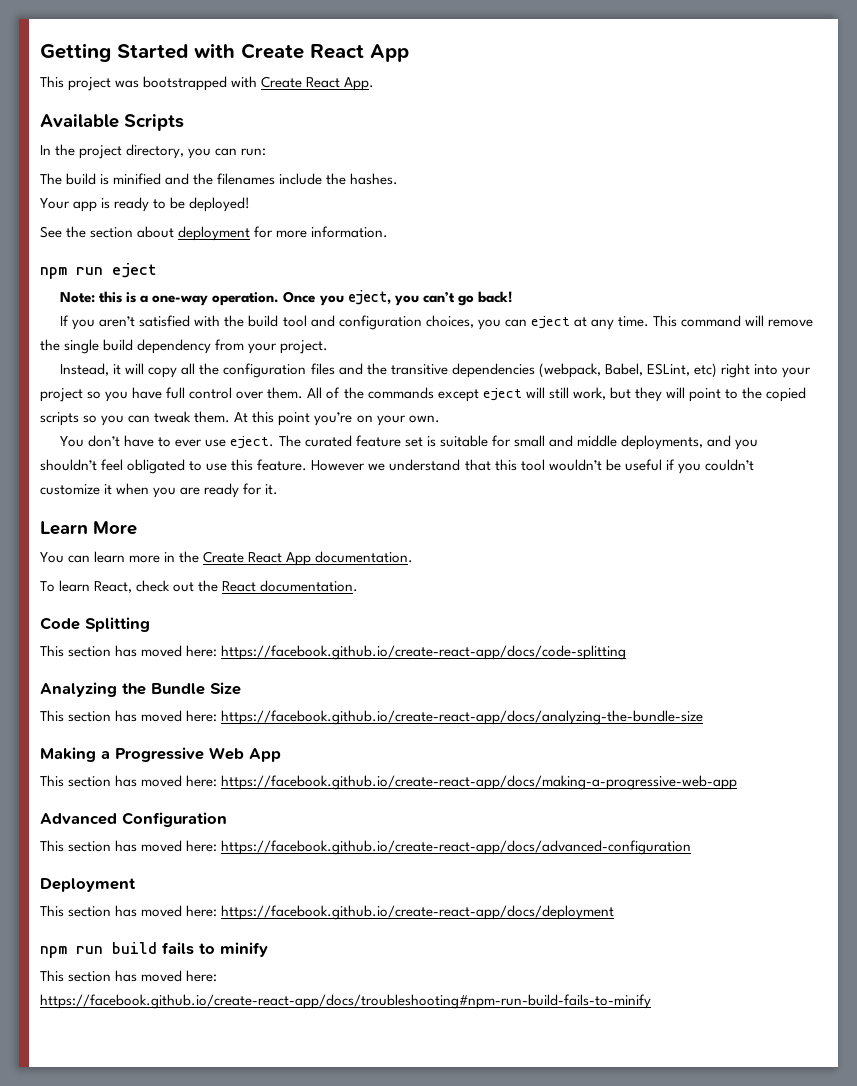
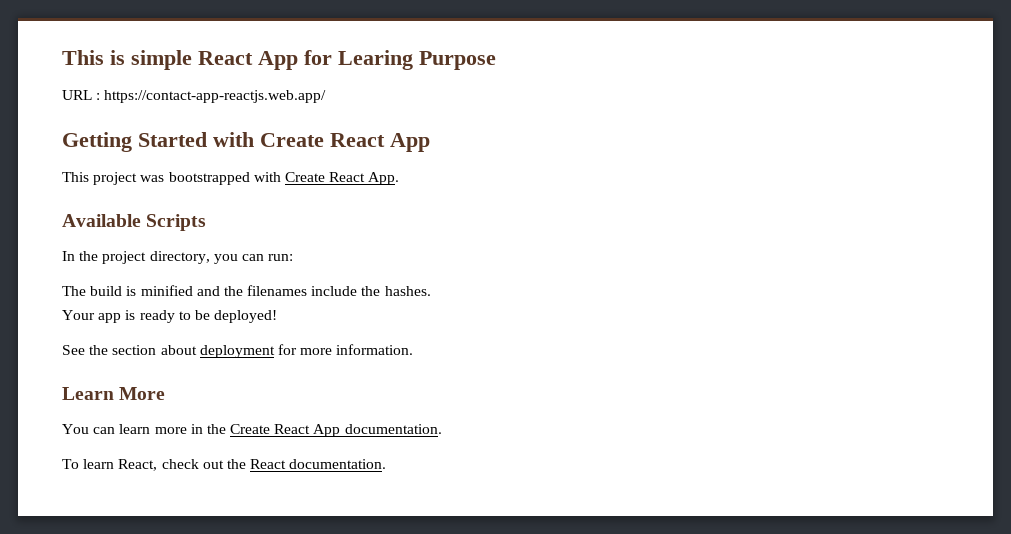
+ This is simple React App for Learing Purpose
+ URL : https://contact-app-reactjs.web.app/
- npm run eject
- Note: this is a one-way operation. Once you eject, you can’t go back!
- If you aren’t satisfied with the build tool and configuration choices, you can eject at any time. This command will remove the single build dependency from your project.
- Instead, it will copy all the configuration files and the transitive dependencies (webpack, Babel, ESLint, etc) right into your project so you have full control over them. All of the commands except eject will still work, but they will point to the copied scripts so you can tweak them. At this point you’re on your own.
- You don’t have to ever use eject. The curated feature set is suitable for small and middle deployments, and you shouldn’t feel obligated to use this feature. However we understand that this tool wouldn’t be useful if you couldn’t customize it when you are ready for it.
- Code Splitting
- This section has moved here: https://facebook.github.io/create-react-app/docs/code-splitting
- Analyzing the Bundle Size
- This section has moved here: https://facebook.github.io/create-react-app/docs/analyzing-the-bundle-size
- Making a Progressive Web App
- This section has moved here: https://facebook.github.io/create-react-app/docs/making-a-progressive-web-app
- Advanced Configuration
- This section has moved here: https://facebook.github.io/create-react-app/docs/advanced-configuration
- Deployment
- This section has moved here: https://facebook.github.io/create-react-app/docs/deployment
- npm run build fails to minify
- This section has moved here: https://facebook.github.io/create-react-app/docs/troubleshooting#npm-run-build-fails-to-minify

